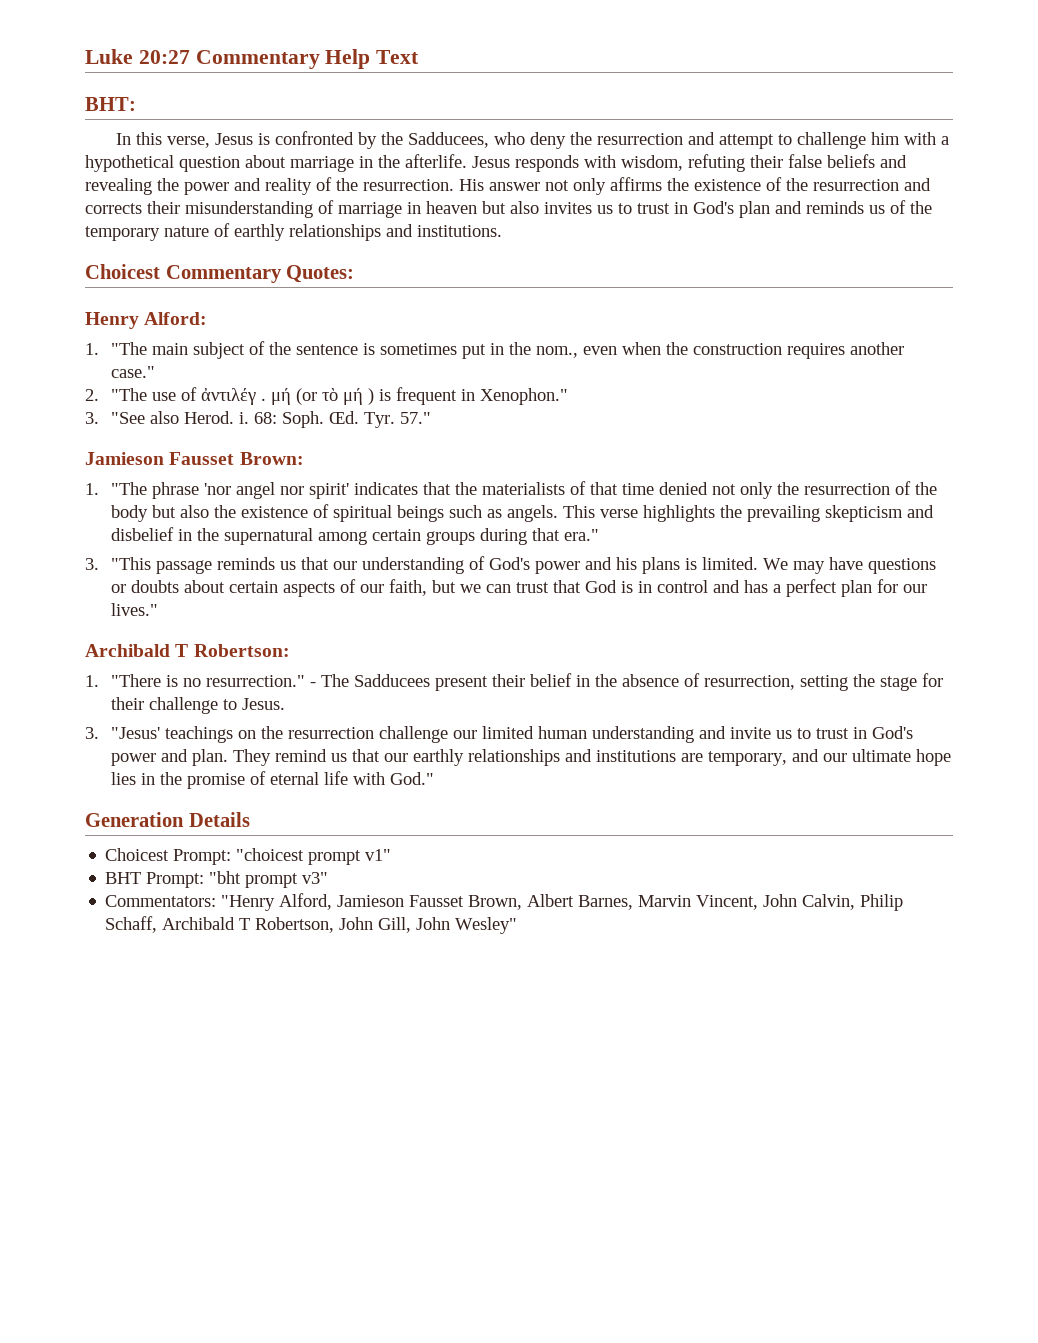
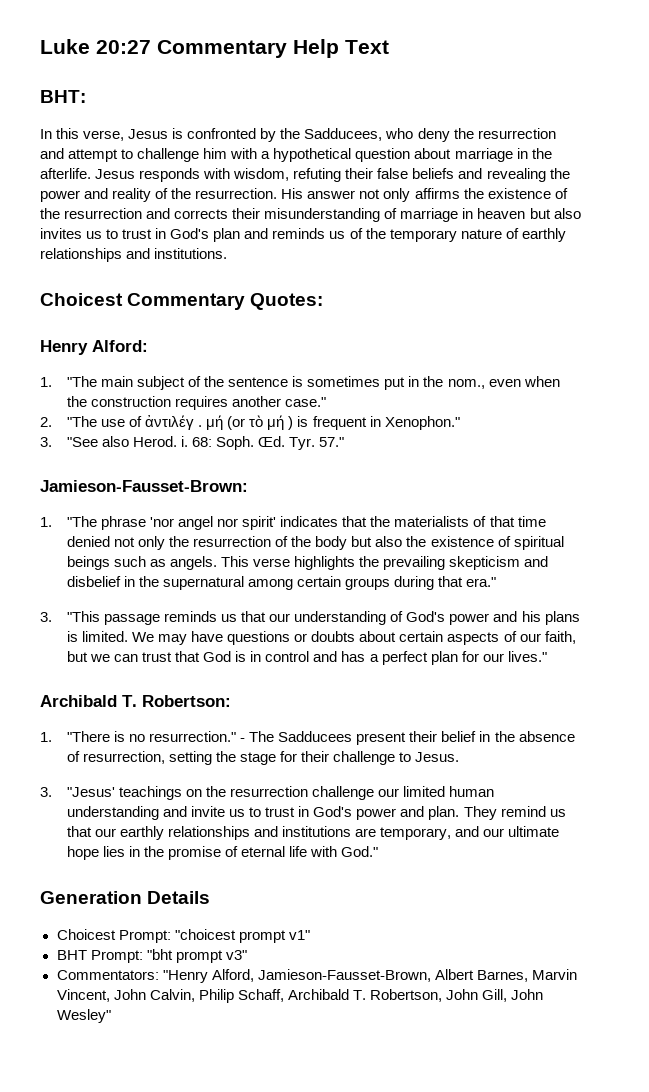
- Jamieson Fausset Brown:
+ Jamieson-Fausset-Brown:
- Archibald T Robertson:
+ Archibald T. Robertson:
- Commentators: "Henry Alford, Jamieson Fausset Brown, Albert Barnes, Marvin Vincent, John Calvin, Philip Schaff, Archibald T Robertson, John Gill, John Wesley"
+ Commentators: "Henry Alford, Jamieson-Fausset-Brown, Albert Barnes, Marvin Vincent, John Calvin, Philip Schaff, Archibald T. Robertson, John Gill, John Wesley"

